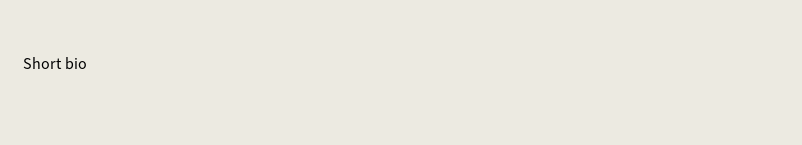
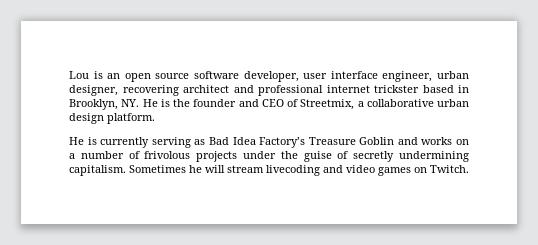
- Short bio
+ Lou is an open source software developer, user interface engineer, urban designer, recovering architect and professional internet trickster based in Brooklyn, NY. He is the founder and CEO of Streetmix, a collaborative urban design platform.
+ He is currently serving as Bad Idea Factory’s Treasure Goblin and works on a number of frivolous projects under the guise of secretly undermining capitalism. Sometimes he will stream livecoding and video games on Twitch.

